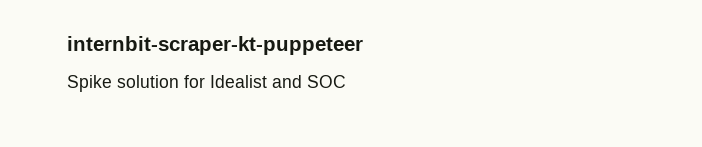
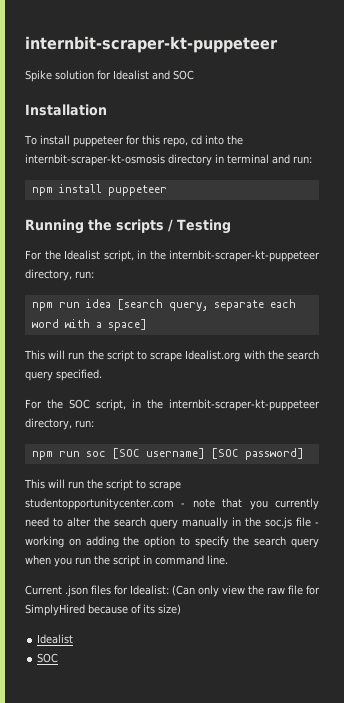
+ Installation
+ To install puppeteer for this repo, cd into the internbit-scraper-kt-osmosis directory in terminal and run:
+ npm install puppeteer
+ Running the scripts / Testing
+ For the Idealist script, in the internbit-scraper-kt-puppeteer directory, run:
+ npm run idea [search query, separate each word with a space]
+ This will run the script to scrape Idealist.org with the search query specified.
+ For the SOC script, in the internbit-scraper-kt-puppeteer directory, run:
+ npm run soc [SOC username] [SOC password]
+ This will run the script to scrape studentopportunitycenter.com - note that you currently need to alter the search query manually in the soc.js file - working on adding the option to specify the search query when you run the script in command line.
+ Current .json files for Idealist: (Can only view the raw file for SimplyHired because of its size)
+ Idealist
+ SOC

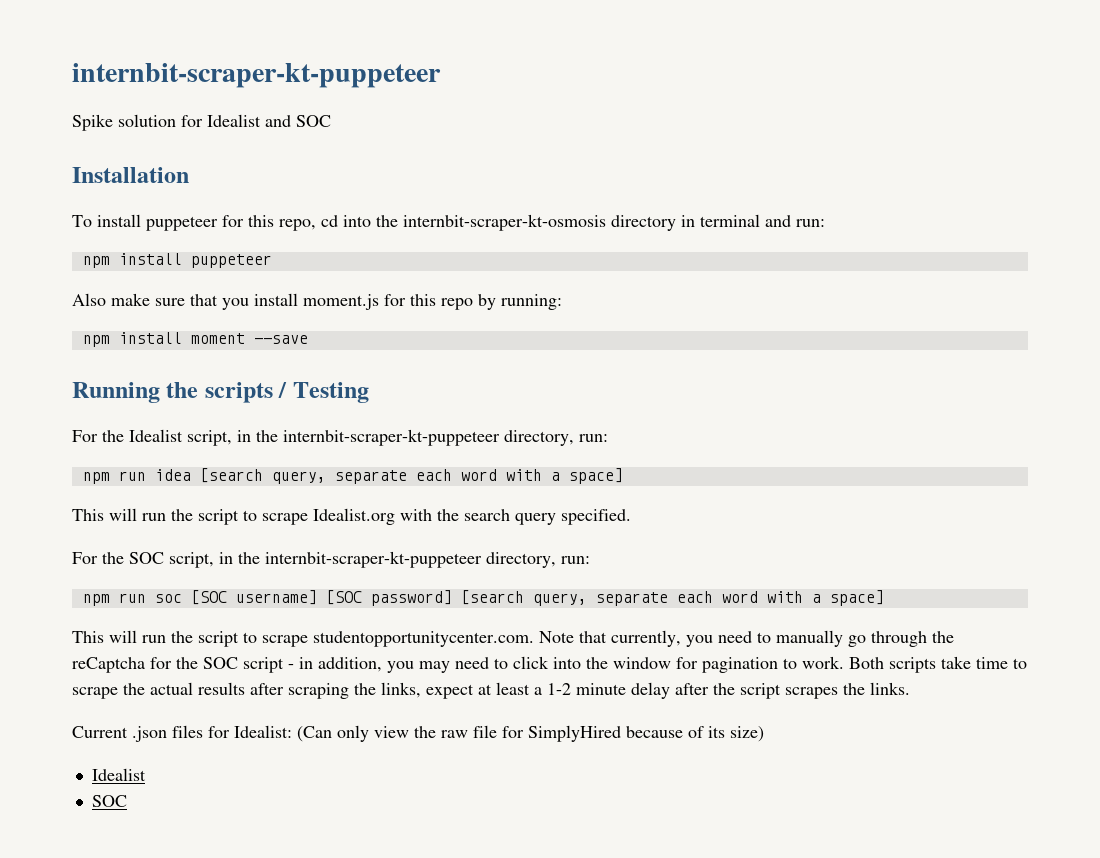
+ Also make sure that you install moment.js for this repo by running:
+ npm install moment --save
- npm run soc [SOC username] [SOC password]
- This will run the script to scrape studentopportunitycenter.com - note that you currently need to alter the search query manually in the soc.js file - working on adding the option to specify the search query when you run the script in command line.
+ npm run soc [SOC username] [SOC password] [search query, separate each word with a space]
+ This will run the script to scrape studentopportunitycenter.com. Note that currently, you need to manually go through the reCaptcha for the SOC script - in addition, you may need to click into the window for pagination to work. Both scripts take time to scrape the actual results after scraping the links, expect at least a 1-2 minute delay after the script scrapes the links.

